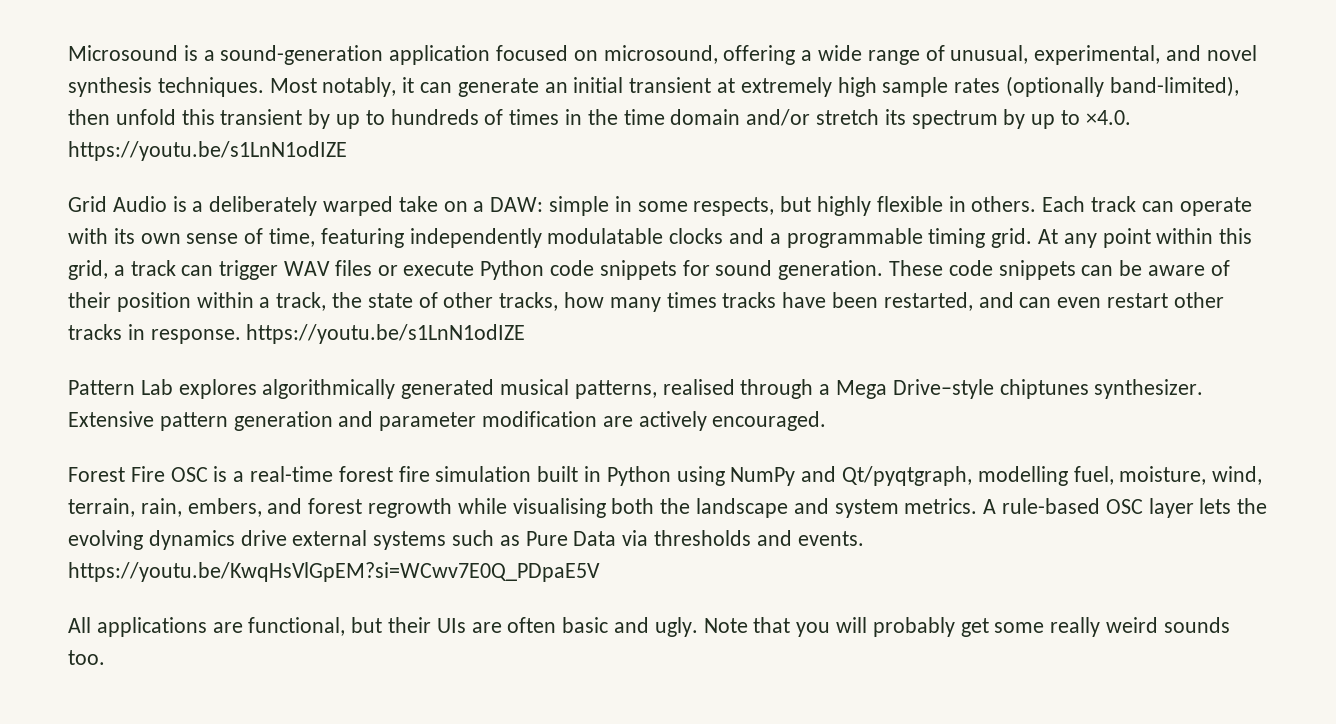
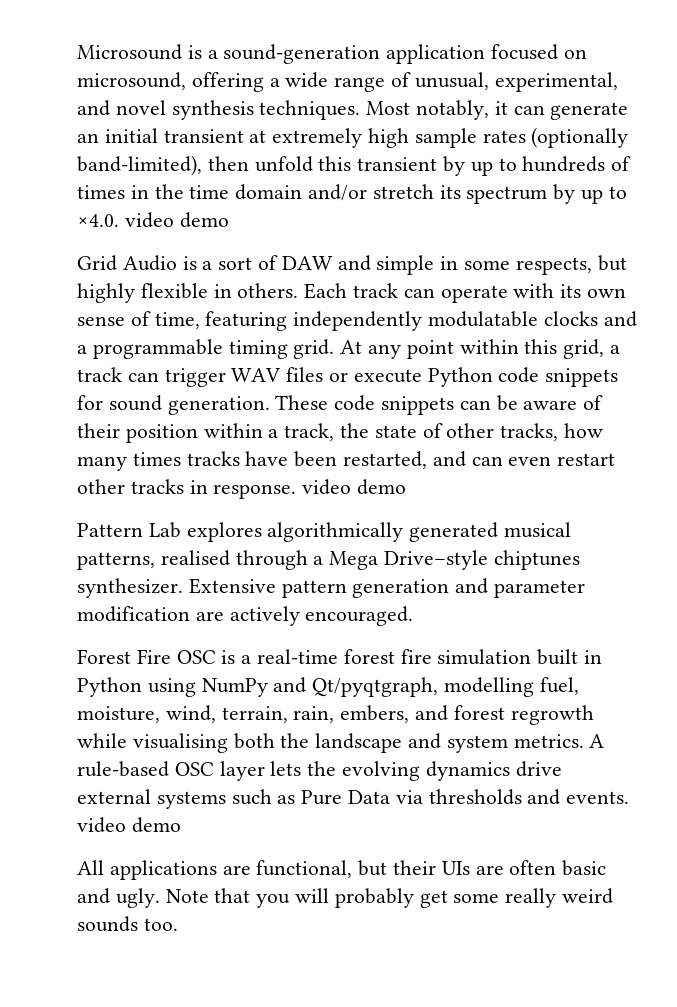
- Most notably, it can generate an initial transient at extremely high sample rates (optionally band-limited), then unfold this transient by up to hundreds of times in the time domain and/or stretch its spectrum by up to ×4.0. https://youtu.be/s1LnN1odIZE
+ Most notably, it can generate an initial transient at extremely high sample rates (optionally band-limited), then unfold this transient by up to hundreds of times in the time domain and/or stretch its spectrum by up to ×4.0. video demo
- Grid Audio is a deliberately warped take on a DAW: simple in some respects, but highly flexible in others.
+ Grid Audio is a sort of DAW and simple in some respects, but highly flexible in others.
- These code snippets can be aware of their position within a track, the state of other tracks, how many times tracks have been restarted, and can even restart other tracks in response. https://youtu.be/s1LnN1odIZE
+ These code snippets can be aware of their position within a track, the state of other tracks, how many times tracks have been restarted, and can even restart other tracks in response. video demo
- A rule-based OSC layer lets the evolving dynamics drive external systems such as Pure Data via thresholds and events. https://youtu.be/KwqHsVlGpEM?si=WCwv7E0Q_PDpaE5V
+ A rule-based OSC layer lets the evolving dynamics drive external systems such as Pure Data via thresholds and events. video demo

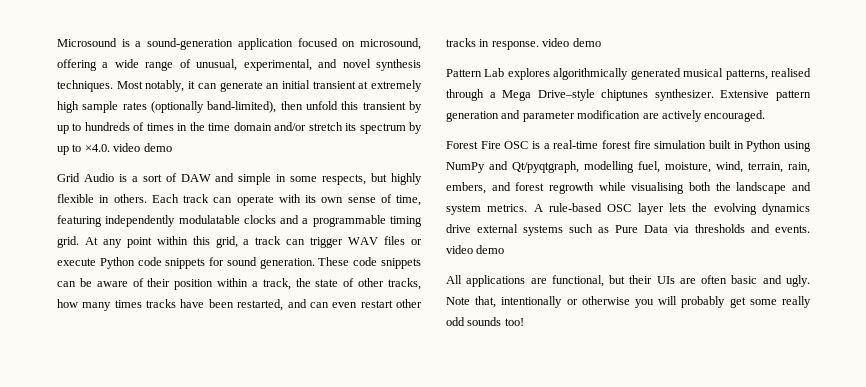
- Note that you will probably get some really weird sounds too.
+ Note that, intentionally or otherwise you will probably get some really odd sounds too!

